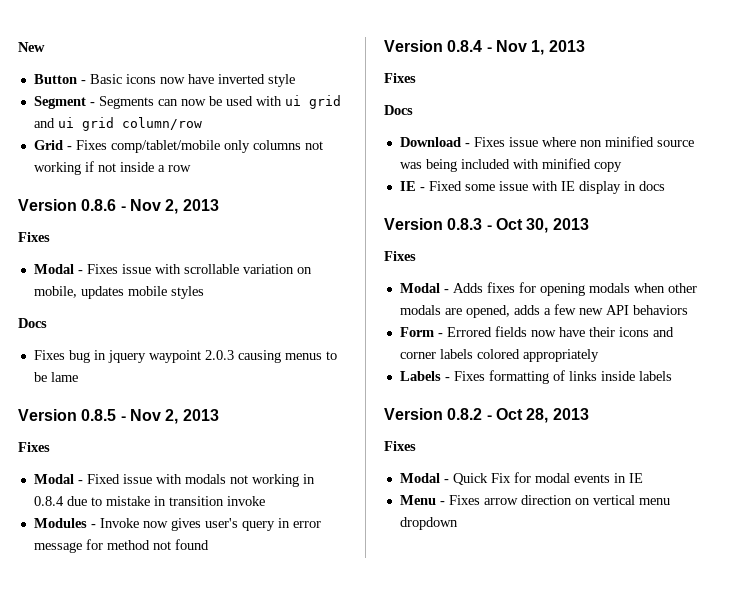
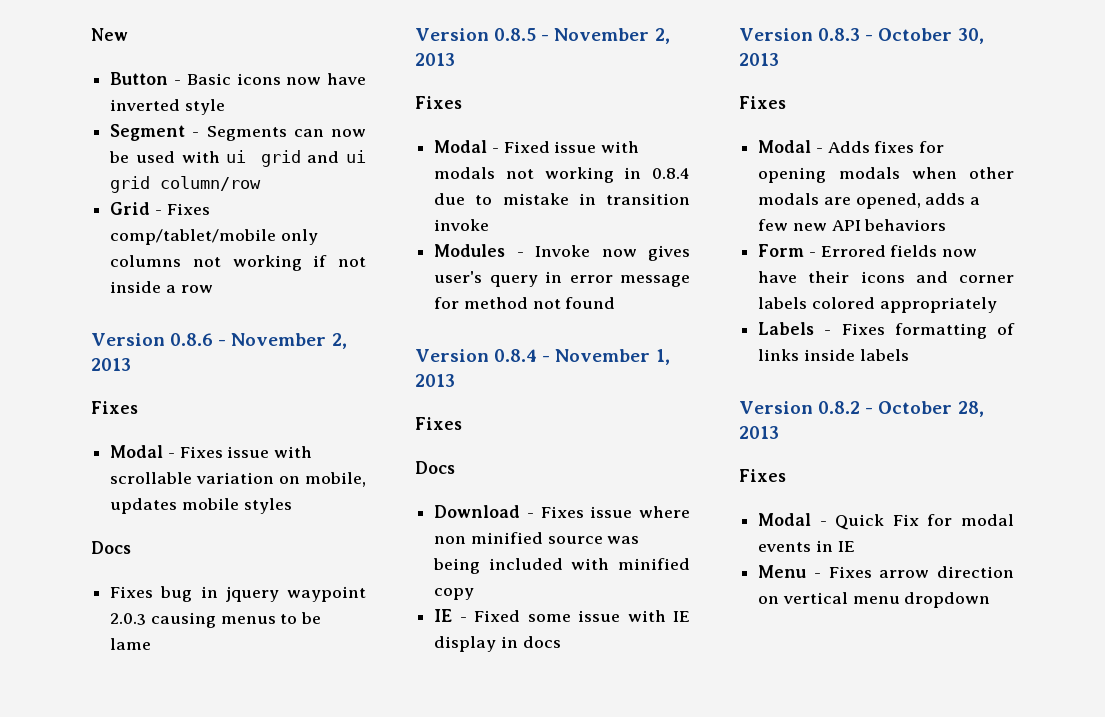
- Version 0.8.6 - Nov 2, 2013
+ Version 0.8.6 - November 2, 2013
- Version 0.8.5 - Nov 2, 2013
+ Version 0.8.5 - November 2, 2013
- Version 0.8.4 - Nov 1, 2013
+ Version 0.8.4 - November 1, 2013
- Version 0.8.3 - Oct 30, 2013
+ Version 0.8.3 - October 30, 2013
- Version 0.8.2 - Oct 28, 2013
+ Version 0.8.2 - October 28, 2013

